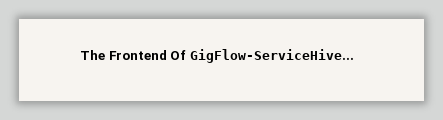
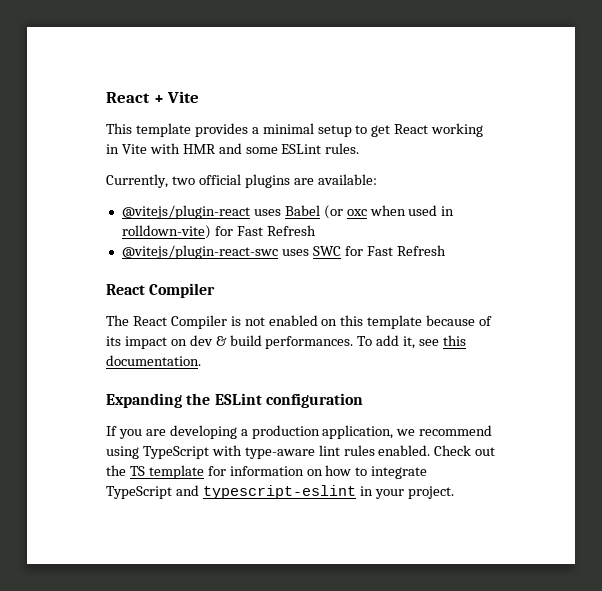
- The Frontend Of GigFlow-ServiceHive...
+ React + Vite
+ This template provides a minimal setup to get React working in Vite with HMR and some ESLint rules.
+ Currently, two official plugins are available:
+ @vitejs/plugin-react uses Babel (or oxc when used in rolldown-vite) for Fast Refresh
+ @vitejs/plugin-react-swc uses SWC for Fast Refresh
+ React Compiler
+ The React Compiler is not enabled on this template because of its impact on dev & build performances. To add it, see this documentation.
+ Expanding the ESLint configuration
+ If you are developing a production application, we recommend using TypeScript with type-aware lint rules enabled. Check out the TS template for information on how to integrate TypeScript and typescript-eslint in your project.

